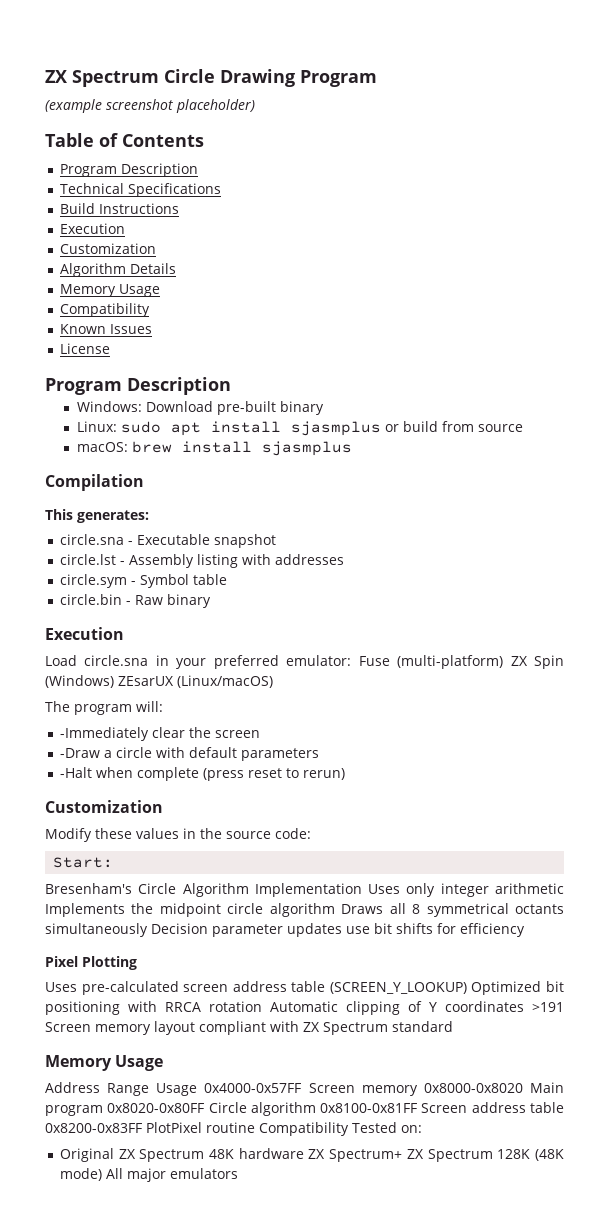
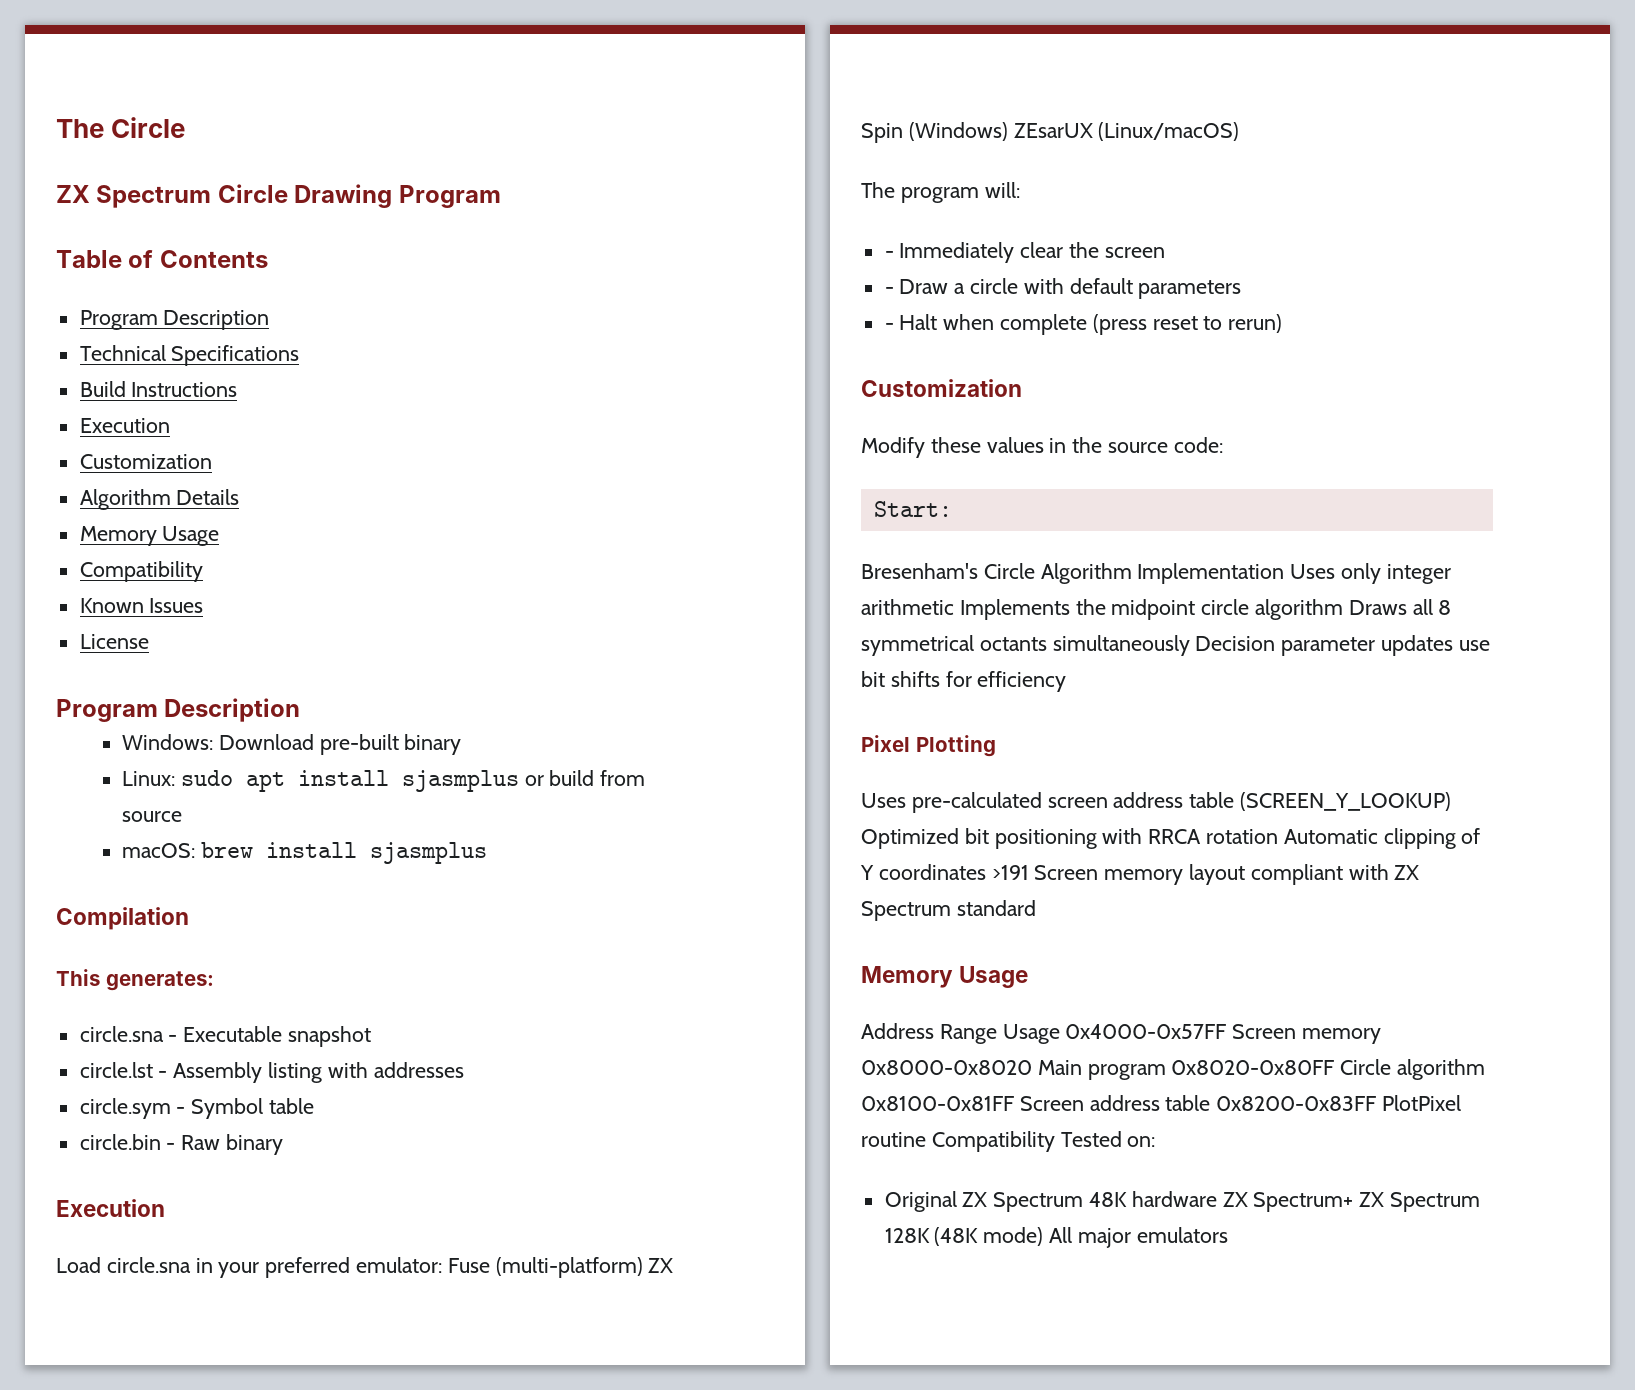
+ The Circle
- (example screenshot placeholder)
- -Immediately clear the screen
+ - Immediately clear the screen
- -Draw a circle with default parameters
+ - Draw a circle with default parameters
- -Halt when complete (press reset to rerun)
+ - Halt when complete (press reset to rerun)

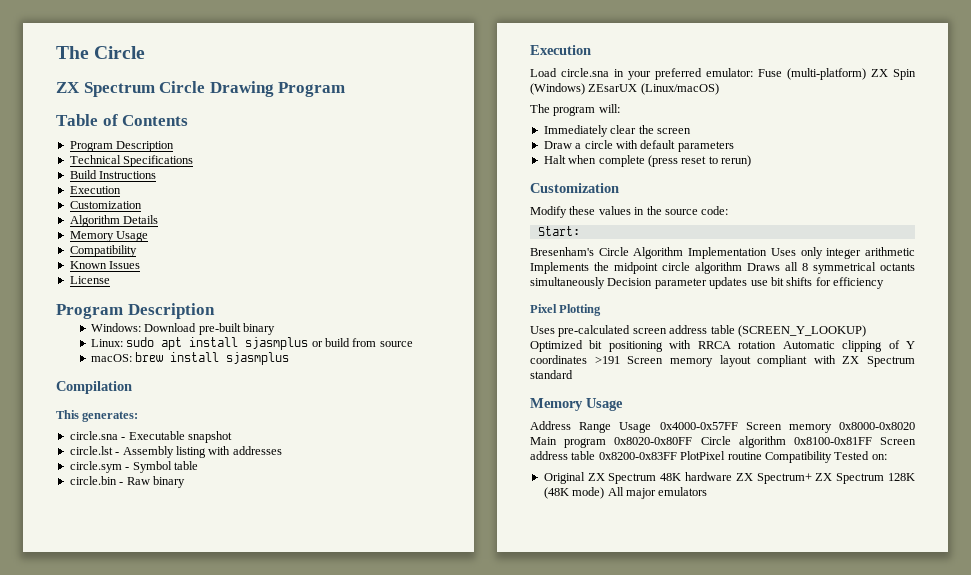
- - Immediately clear the screen
+ Immediately clear the screen
- - Draw a circle with default parameters
+ Draw a circle with default parameters
- - Halt when complete (press reset to rerun)
+ Halt when complete (press reset to rerun)

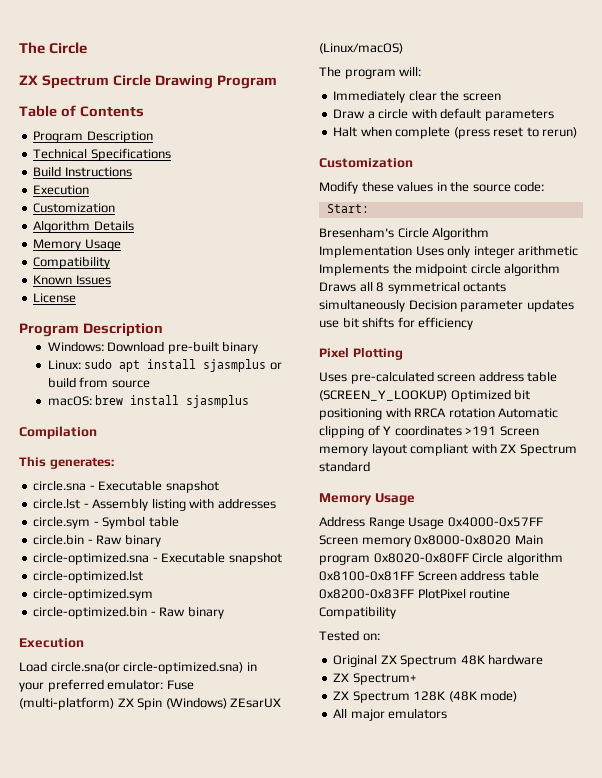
+ circle-optimized.sna - Executable snapshot
+ circle-optimized.lst
+ circle-optimized.sym
+ circle-optimized.bin - Raw binary
- Load circle.sna in your preferred emulator: Fuse (multi-platform) ZX Spin (Windows) ZEsarUX (Linux/macOS)
+ Load circle.sna(or circle-optimized.sna) in your preferred emulator: Fuse (multi-platform) ZX Spin (Windows) ZEsarUX (Linux/macOS)
- Address Range Usage 0x4000-0x57FF Screen memory 0x8000-0x8020 Main program 0x8020-0x80FF Circle algorithm 0x8100-0x81FF Screen address table 0x8200-0x83FF PlotPixel routine Compatibility Tested on:
+ Address Range Usage 0x4000-0x57FF Screen memory 0x8000-0x8020 Main program 0x8020-0x80FF Circle algorithm 0x8100-0x81FF Screen address table 0x8200-0x83FF PlotPixel routine Compatibility
+ Tested on:
- Original ZX Spectrum 48K hardware ZX Spectrum+ ZX Spectrum 128K (48K mode) All major emulators
+ Original ZX Spectrum 48K hardware
+ ZX Spectrum+
+ ZX Spectrum 128K (48K mode)
+ All major emulators

